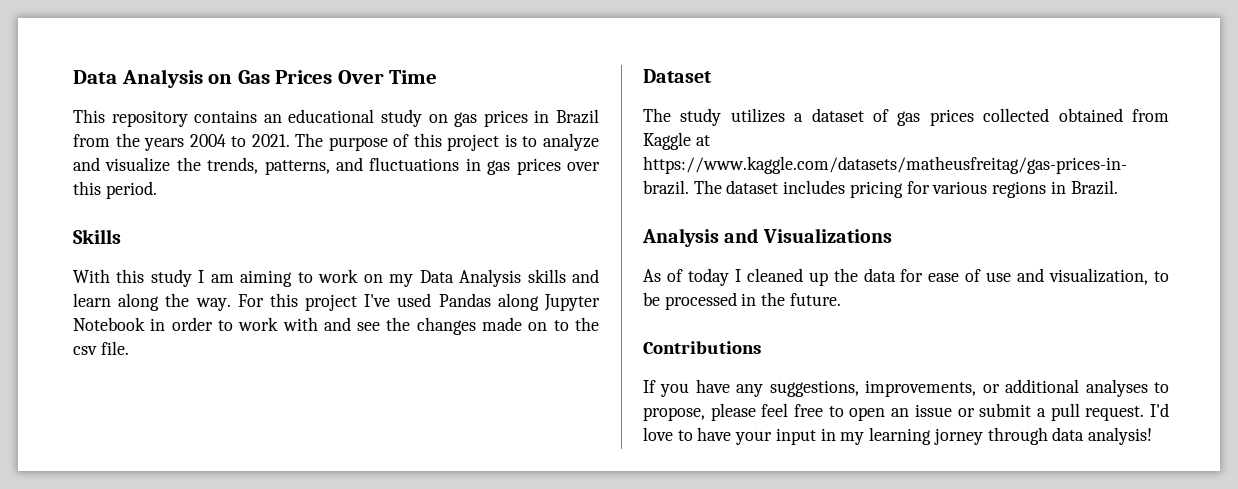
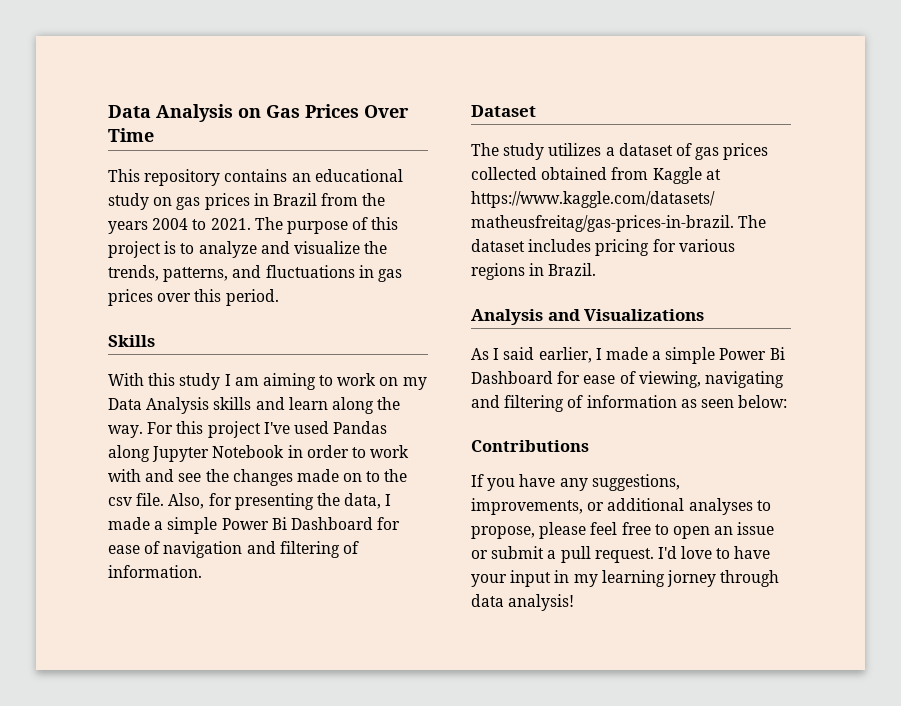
+ Also, for presenting the data, I made a simple Power Bi Dashboard for ease of navigation and filtering of information.
- As of today I cleaned up the data for ease of use and visualization, to be processed in the future.
+ As I said earlier, I made a simple Power Bi Dashboard for ease of viewing, navigating and filtering of information as seen below:

